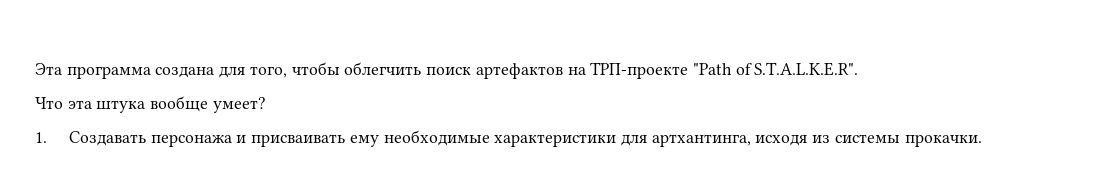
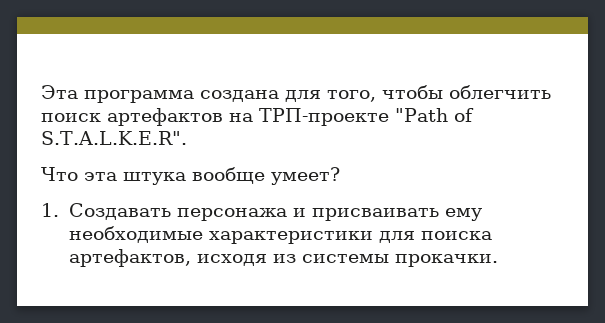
- 1. Создавать персонажа и присваивать ему необходимые характеристики для артхантинга, исходя из системы прокачки.
+ 1. Создавать персонажа и присваивать ему необходимые характеристики для поиска артефактов, исходя из системы прокачки.

